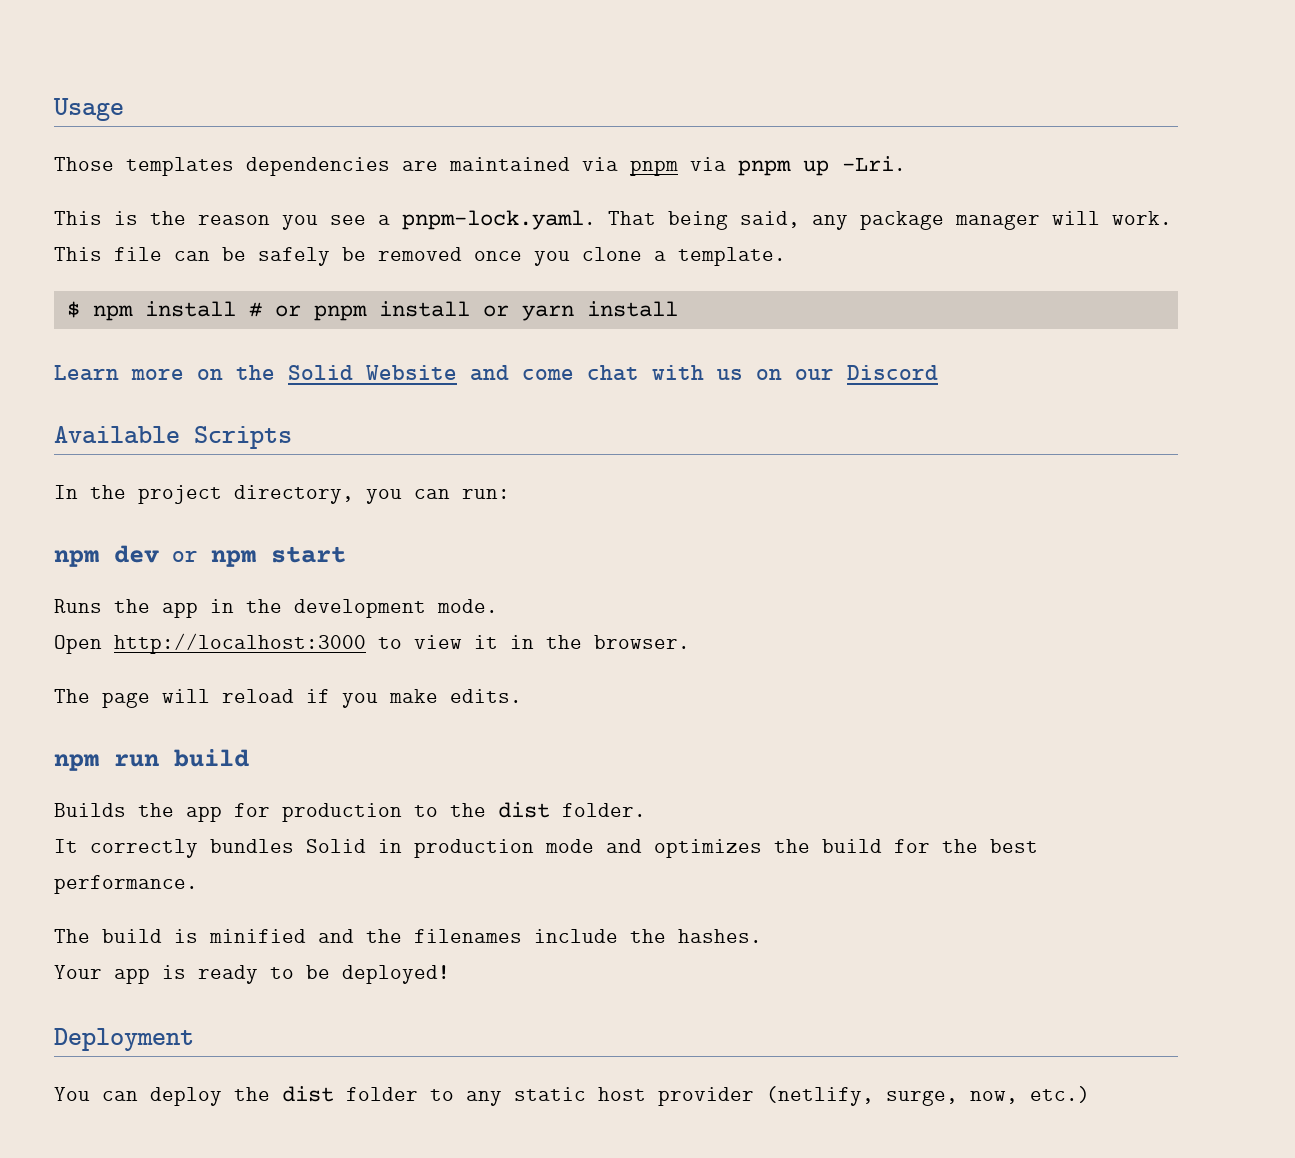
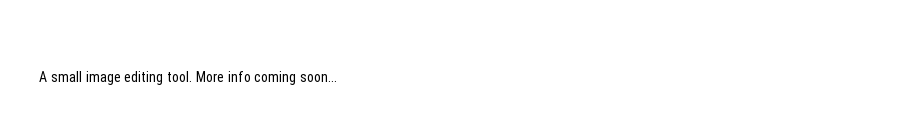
- Usage
- Those templates dependencies are maintained via pnpm via pnpm up -Lri.
- This is the reason you see a pnpm-lock.yaml. That being said, any package manager will work. This file can be safely be removed once you clone a template.
- $ npm install # or pnpm install or yarn install
- Learn more on the Solid Website and come chat with us on our Discord
- Available Scripts
- In the project directory, you can run:
- npm dev or npm start
- Runs the app in the development mode.
- Open http://localhost:3000 to view it in the browser.
- The page will reload if you make edits.
- npm run build
- Builds the app for production to the dist folder.
- It correctly bundles Solid in production mode and optimizes the build for the best performance.
- The build is minified and the filenames include the hashes.
- Your app is ready to be deployed!
- Deployment
- You can deploy the dist folder to any static host provider (netlify, surge, now, etc.)
+ A small image editing tool. More info coming soon...

